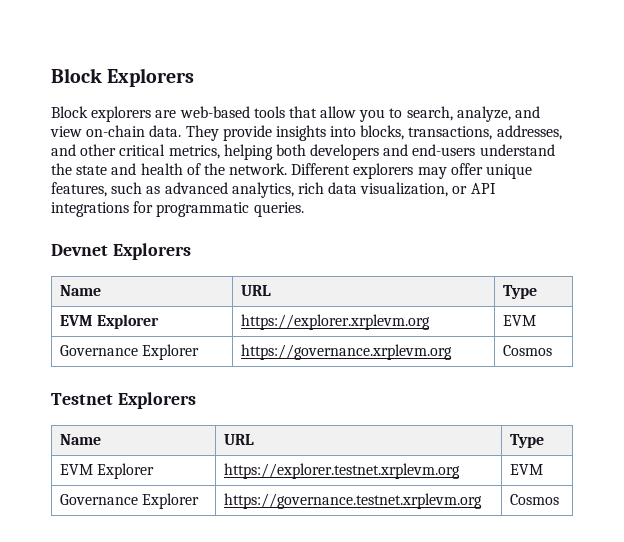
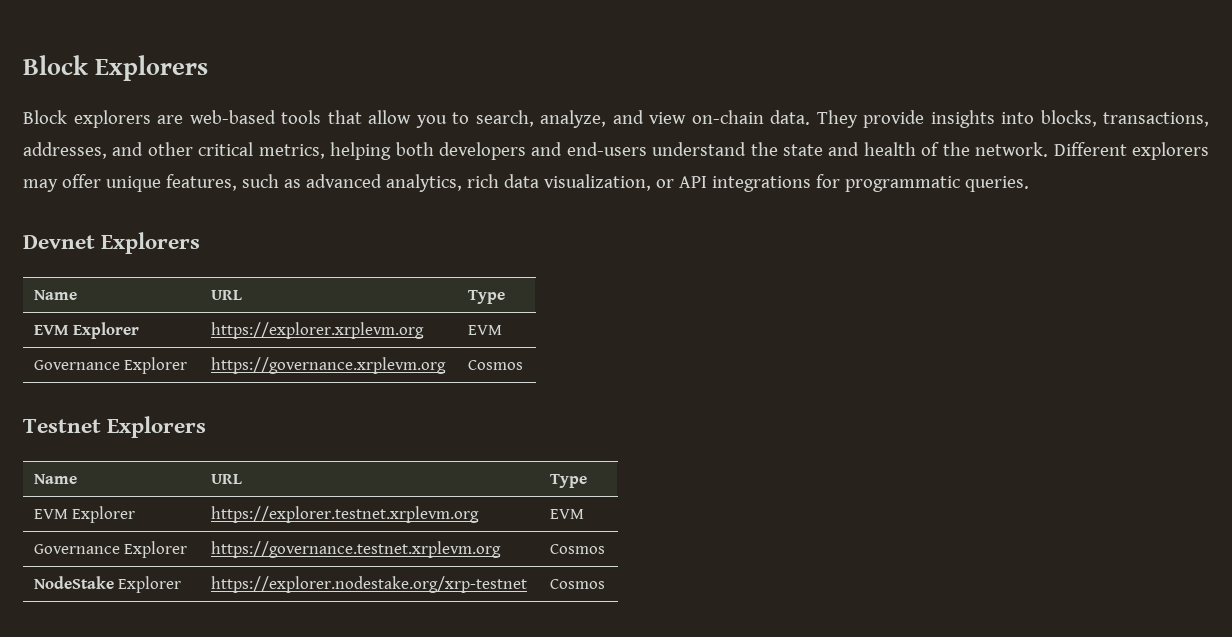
+ NodeStake Explorer | https://explorer.nodestake.org/xrp-testnet | Cosmos

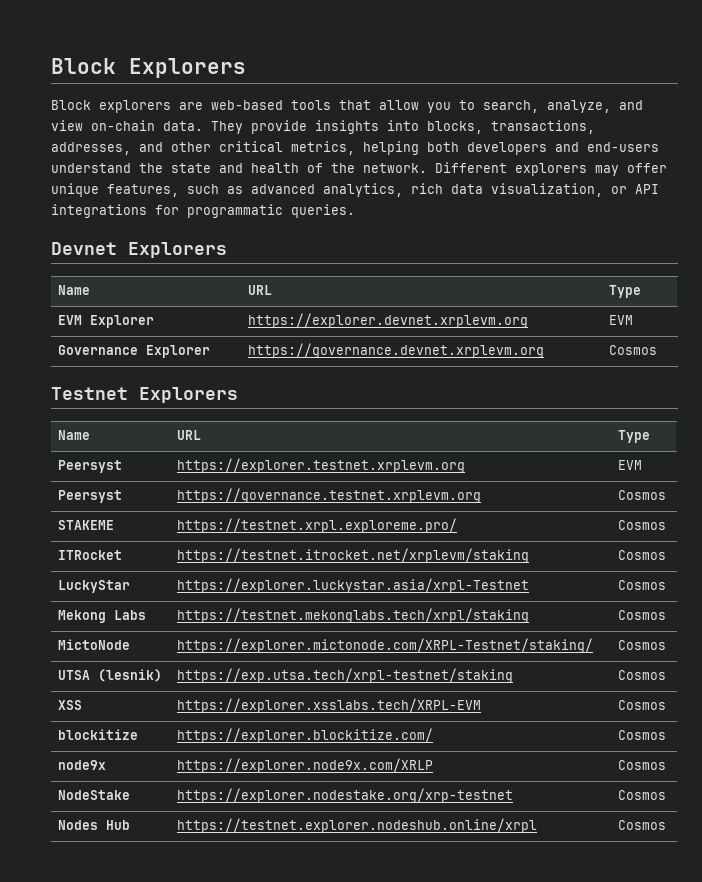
- EVM Explorer | https://explorer.xrplevm.org | EVM
- Governance Explorer | https://governance.xrplevm.org | Cosmos
+ EVM Explorer | https://explorer.devnet.xrplevm.org | EVM
+ Governance Explorer | https://governance.devnet.xrplevm.org | Cosmos
- EVM Explorer | https://explorer.testnet.xrplevm.org | EVM
+ Peersyst | https://explorer.testnet.xrplevm.org | EVM
- Governance Explorer | https://governance.testnet.xrplevm.org | Cosmos
+ Peersyst | https://governance.testnet.xrplevm.org | Cosmos
+ STAKEME | https://testnet.xrpl.exploreme.pro/ | Cosmos
+ ITRocket | https://testnet.itrocket.net/xrplevm/staking | Cosmos
+ LuckyStar | https://explorer.luckystar.asia/xrpl-Testnet | Cosmos
+ Mekong Labs | https://testnet.mekonglabs.tech/xrpl/staking | Cosmos
+ MictoNode | https://explorer.mictonode.com/XRPL-Testnet/staking/ | Cosmos
+ UTSA (lesnik) | https://exp.utsa.tech/xrpl-testnet/staking | Cosmos
+ XSS | https://explorer.xsslabs.tech/XRPL-EVM | Cosmos
+ blockitize | https://explorer.blockitize.com/ | Cosmos
+ node9x | https://explorer.node9x.com/XRLP | Cosmos
- NodeStake Explorer | https://explorer.nodestake.org/xrp-testnet | Cosmos
+ NodeStake | https://explorer.nodestake.org/xrp-testnet | Cosmos
+ Nodes Hub | https://testnet.explorer.nodeshub.online/xrpl | Cosmos

